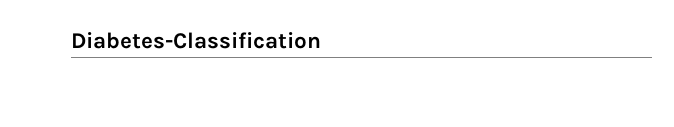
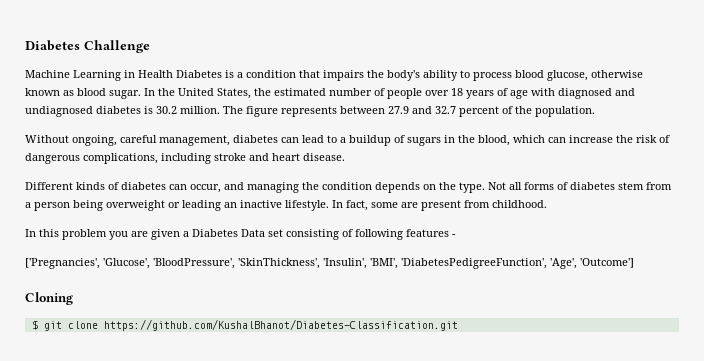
- Diabetes-Classification
+ Diabetes Challenge
+ Machine Learning in Health Diabetes is a condition that impairs the body's ability to process blood glucose, otherwise known as blood sugar. In the United States, the estimated number of people over 18 years of age with diagnosed and undiagnosed diabetes is 30.2 million. The figure represents between 27.9 and 32.7 percent of the population.
+ Without ongoing, careful management, diabetes can lead to a buildup of sugars in the blood, which can increase the risk of dangerous complications, including stroke and heart disease.
+ Different kinds of diabetes can occur, and managing the condition depends on the type. Not all forms of diabetes stem from a person being overweight or leading an inactive lifestyle. In fact, some are present from childhood.
+ In this problem you are given a Diabetes Data set consisting of following features -
+ ['Pregnancies', 'Glucose', 'BloodPressure', 'SkinThickness', 'Insulin', 'BMI', 'DiabetesPedigreeFunction', 'Age', 'Outcome']
+ Cloning
+ $ git clone https://github.com/KushalBhanot/Diabetes-Classification.git

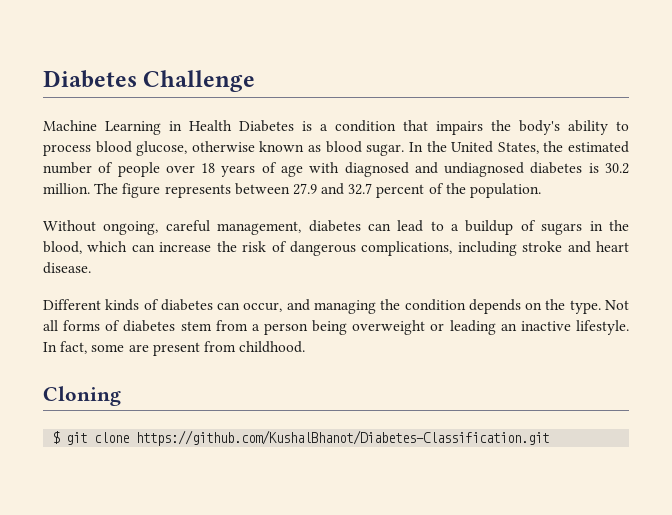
- In this problem you are given a Diabetes Data set consisting of following features -
- ['Pregnancies', 'Glucose', 'BloodPressure', 'SkinThickness', 'Insulin', 'BMI', 'DiabetesPedigreeFunction', 'Age', 'Outcome']

